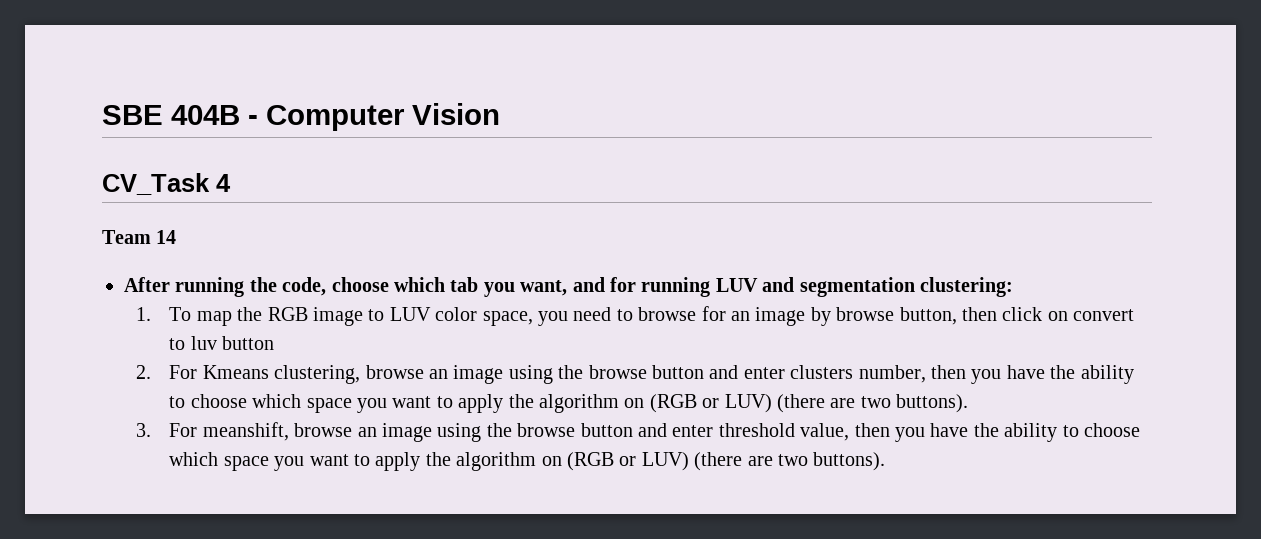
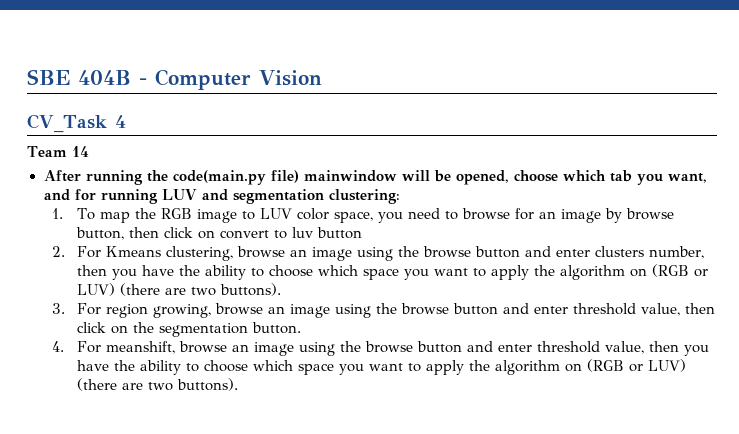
- After running the code, choose which tab you want, and for running LUV and segmentation clustering:
+ After running the code(main.py file) mainwindow will be opened, choose which tab you want, and for running LUV and segmentation clustering:
- 3. For meanshift, browse an image using the browse button and enter threshold value, then you have the ability to choose which space you want to apply the algorithm on (RGB or LUV) (there are two buttons).
+ 3. For region growing, browse an image using the browse button and enter threshold value, then click on the segmentation button.
+ 4. For meanshift, browse an image using the browse button and enter threshold value, then you have the ability to choose which space you want to apply the algorithm on (RGB or LUV) (there are two buttons).

